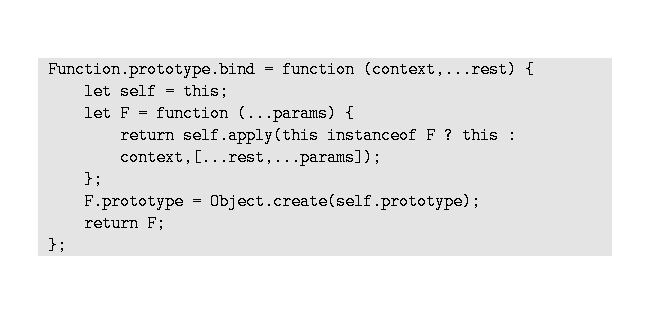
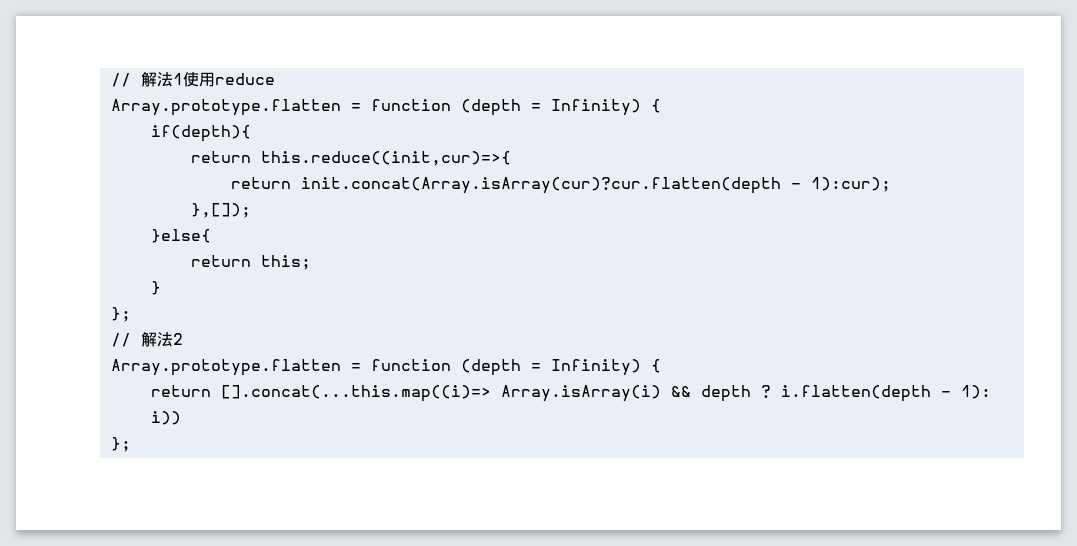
- Function.prototype.bind = function (context,...rest) {
- let self = this;
- let F = function (...params) {
- return self.apply(this instanceof F ? this : context,[...rest,...params]);
+ // 解法1使用reduce
+ Array.prototype.flatten = function (depth = Infinity) {
+ if(depth){
+ return this.reduce((init,cur)=>{
+ return init.concat(Array.isArray(cur)?cur.flatten(depth - 1):cur);
+ },[]);
+ }else{
+ return this;
+ }
  };
- F.prototype = Object.create(self.prototype);
- return F;
+ // 解法2
+ Array.prototype.flatten = function (depth = Infinity) {
+ return [].concat(...this.map((i)=> Array.isArray(i) && depth ? i.flatten(depth - 1): i))

